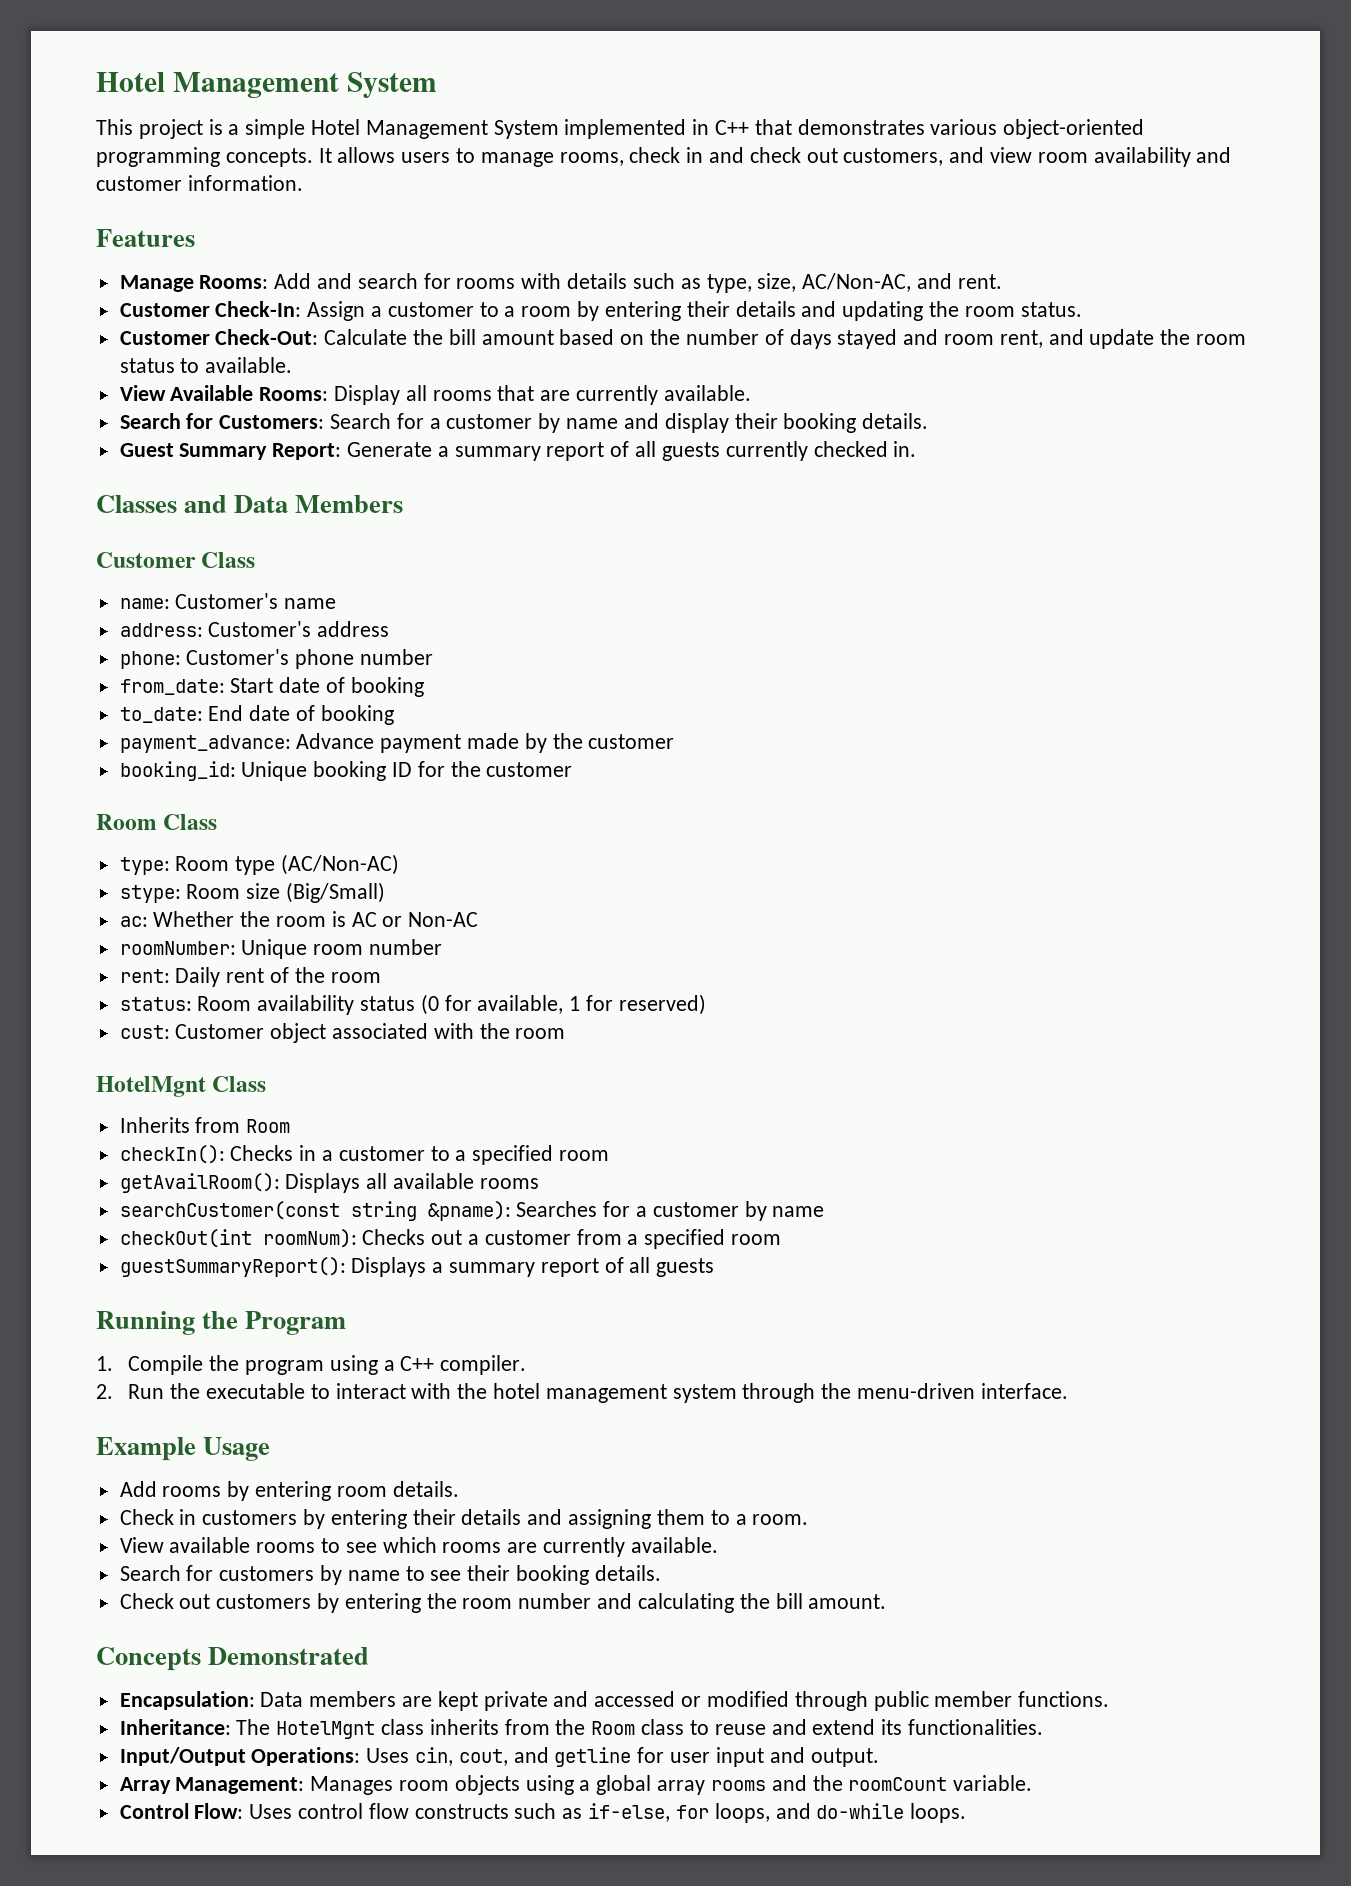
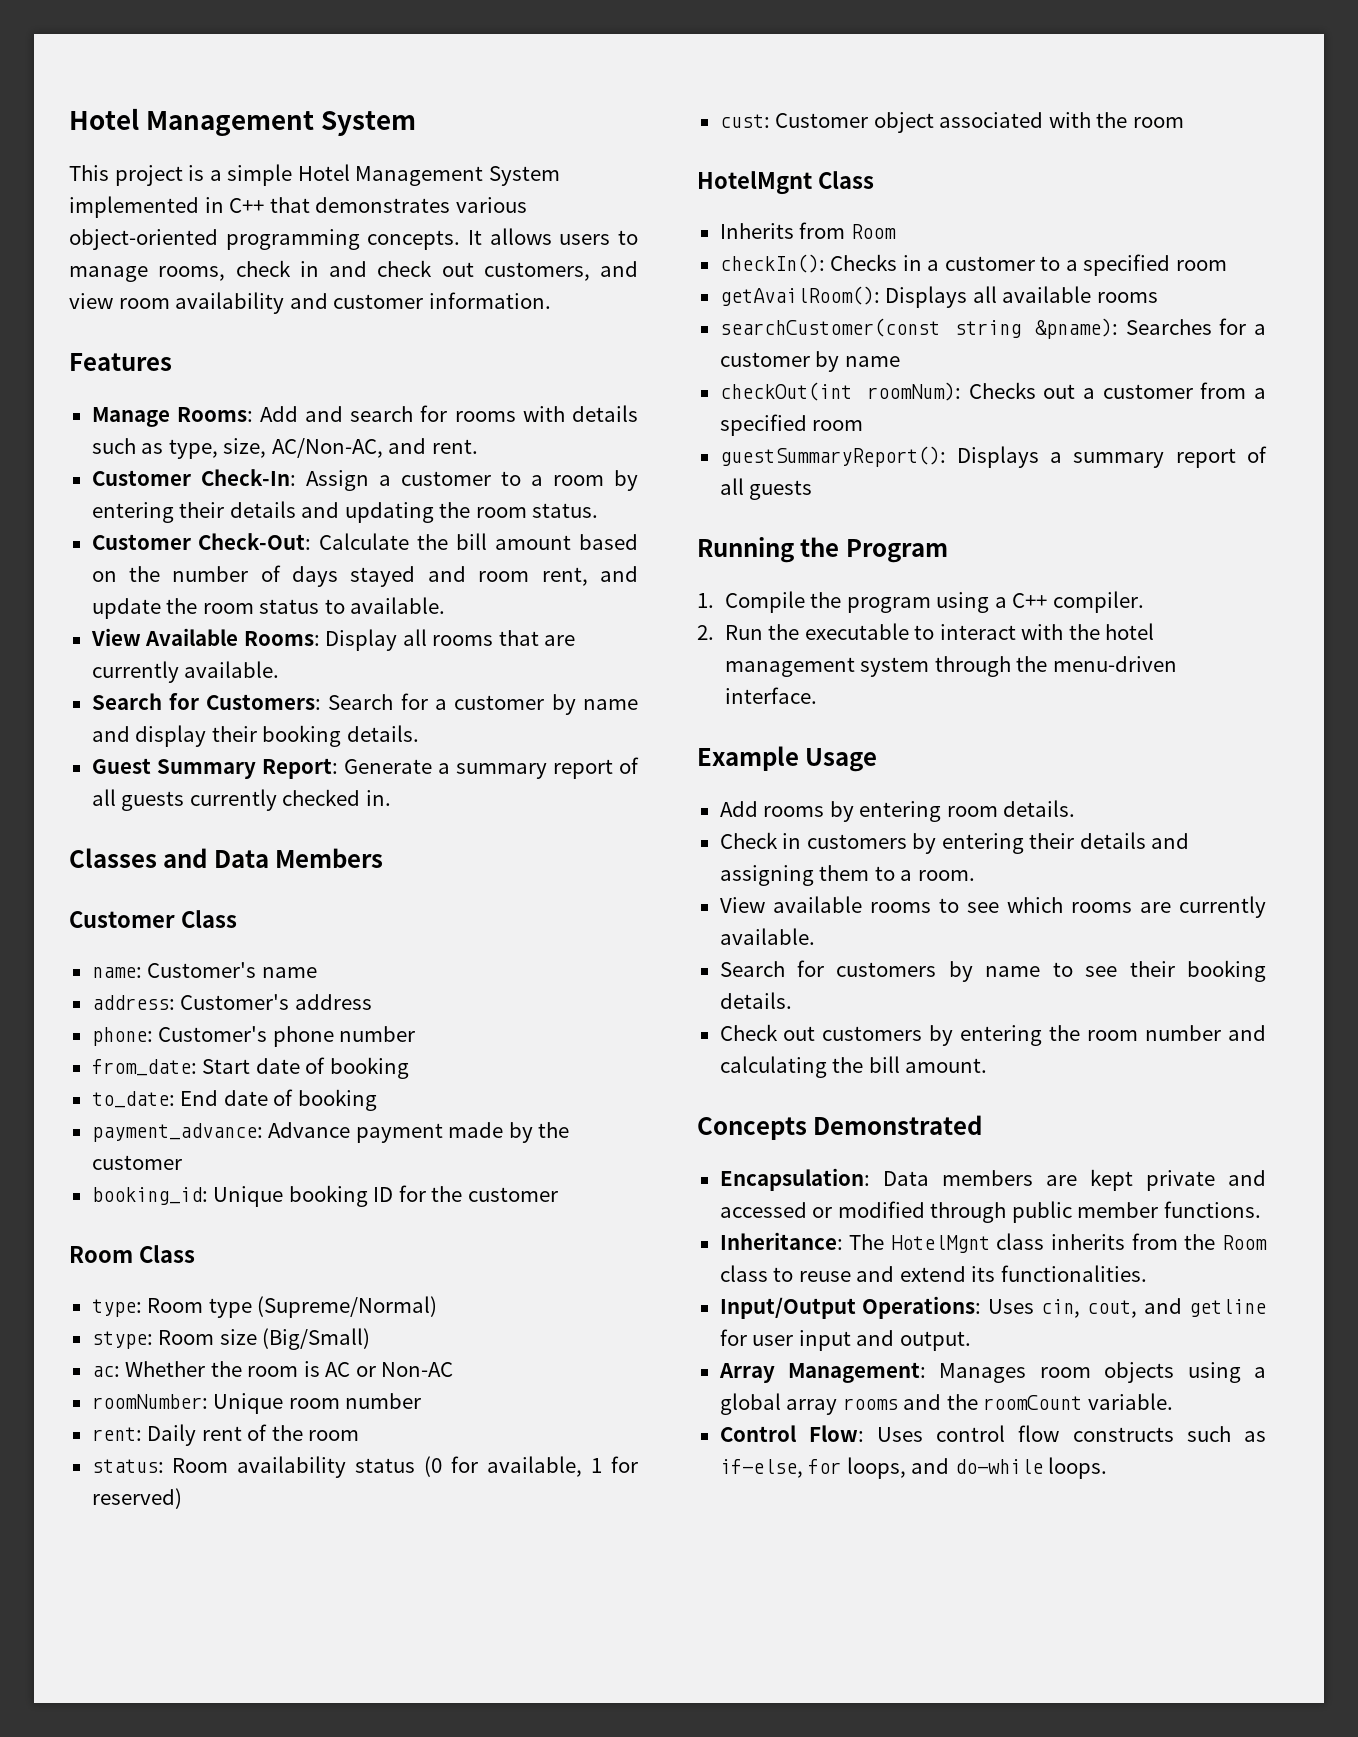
- type: Room type (AC/Non-AC)
+ type: Room type (Supreme/Normal)

